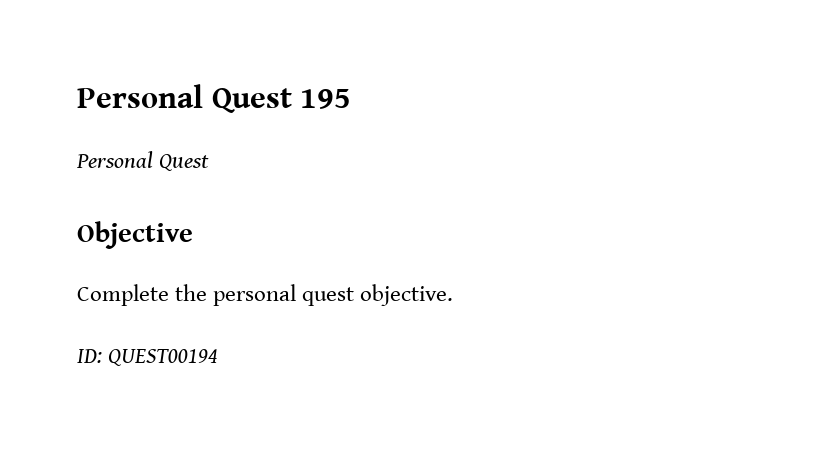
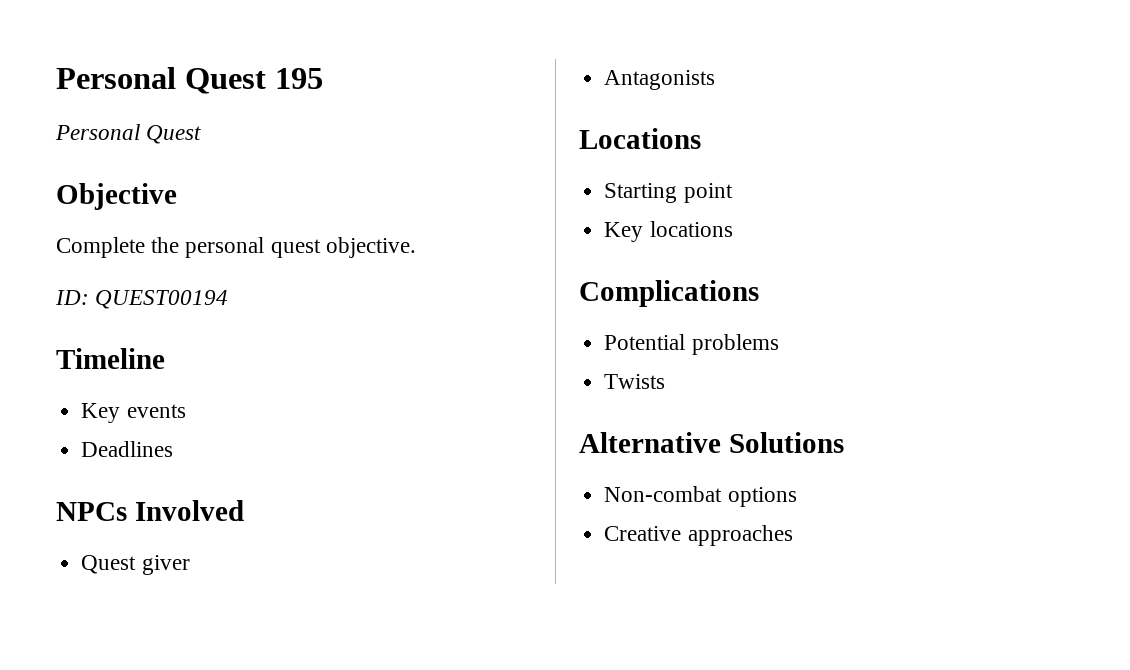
+ Timeline
+ Key events
+ Deadlines
+ NPCs Involved
+ Quest giver
+ Antagonists
+ Locations
+ Starting point
+ Key locations
+ Complications
+ Potential problems
+ Twists
+ Alternative Solutions
+ Non-combat options
+ Creative approaches

